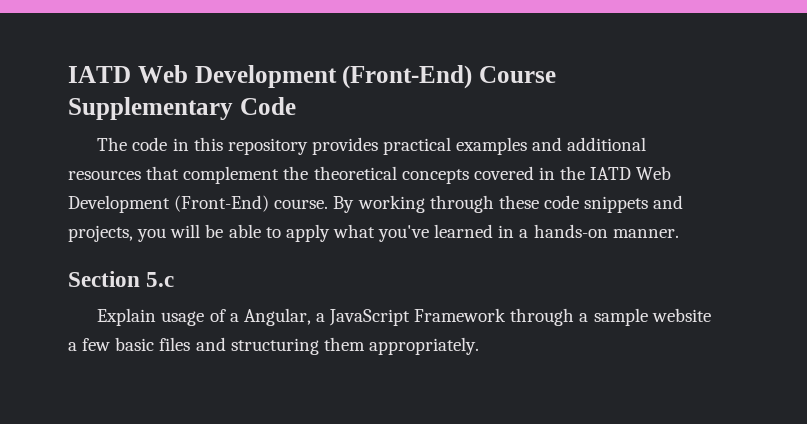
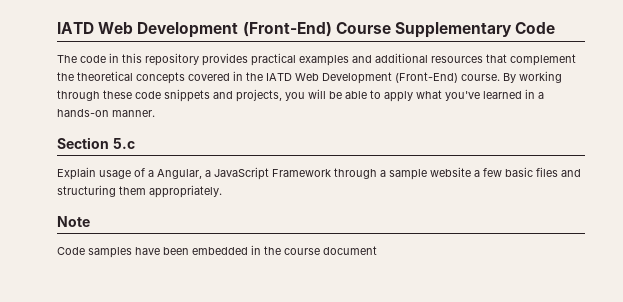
+ Note
+ Code samples have been embedded in the course document

